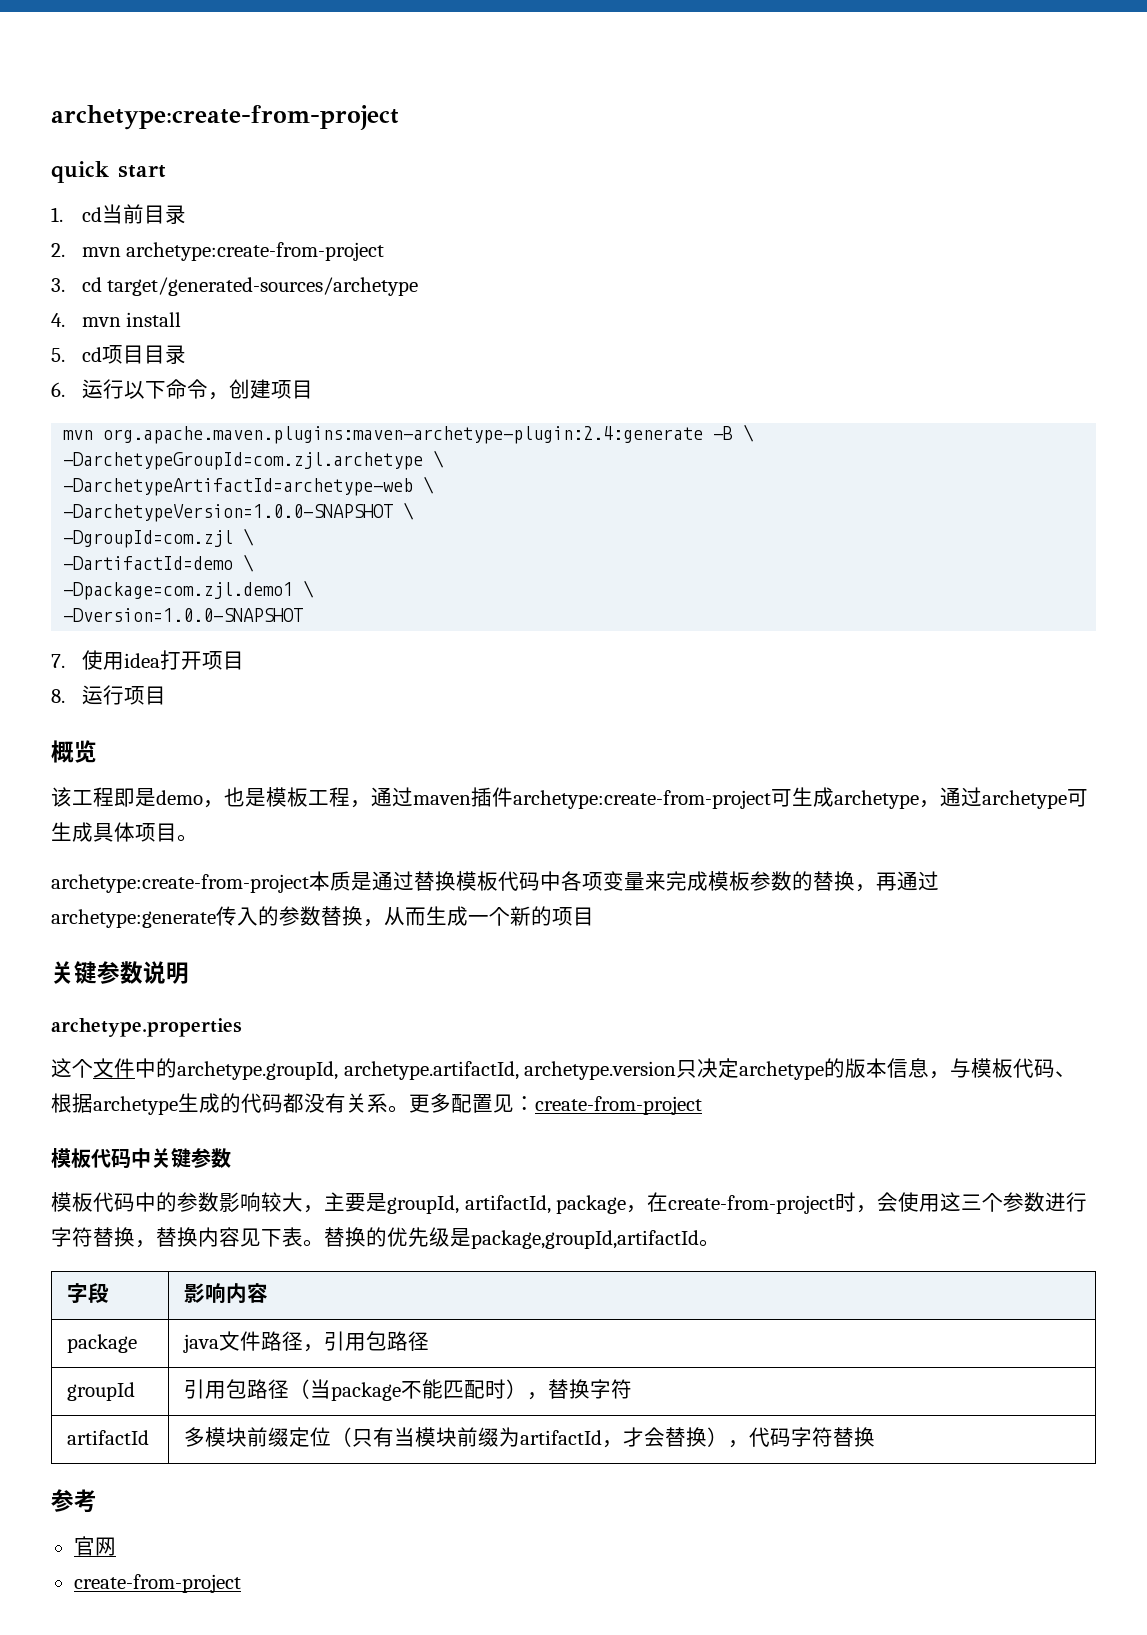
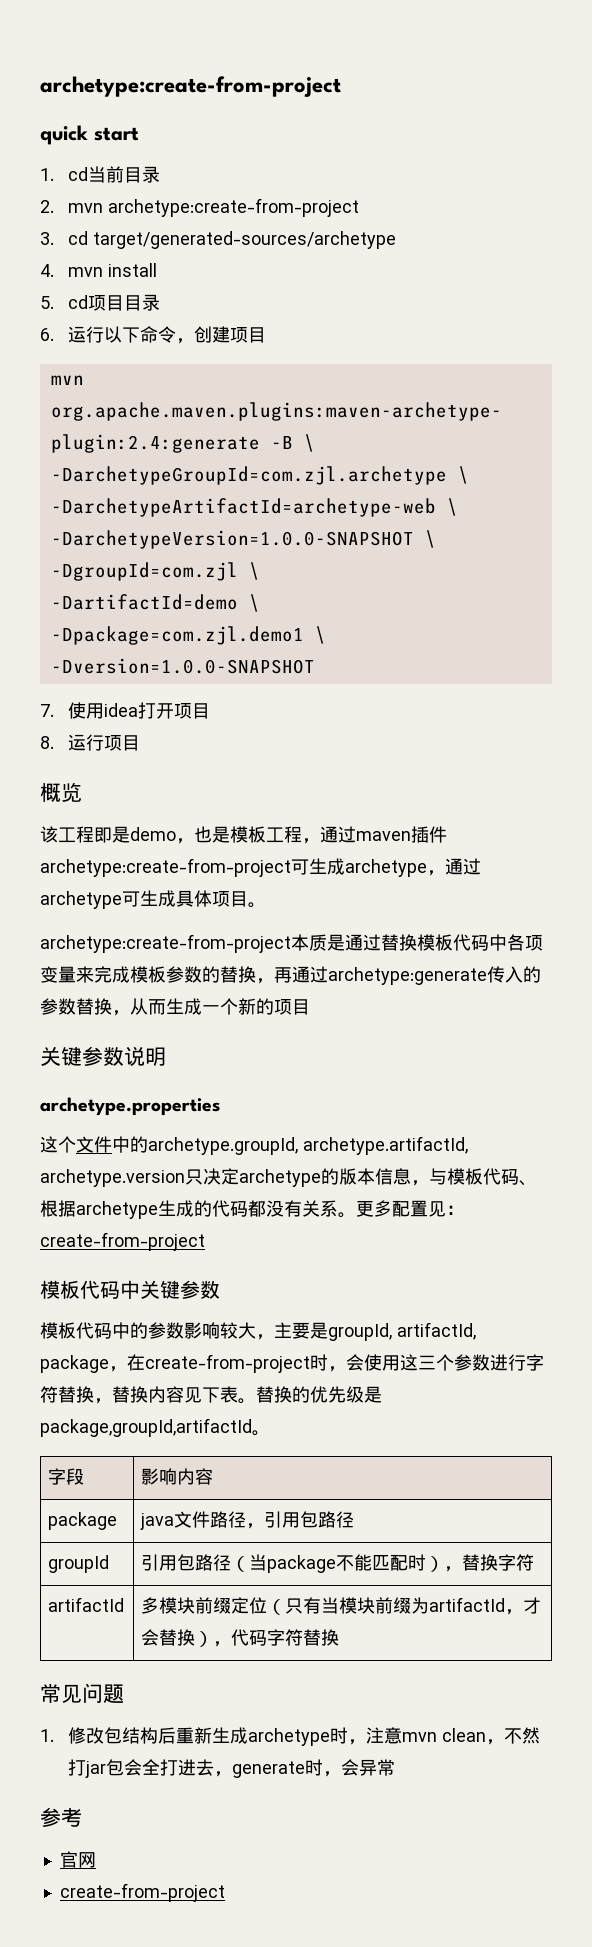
+ 常见问题
+ 1.修改包结构后重新生成archetype时，注意mvn clean，不然打jar包会全打进去，generate时，会异常

